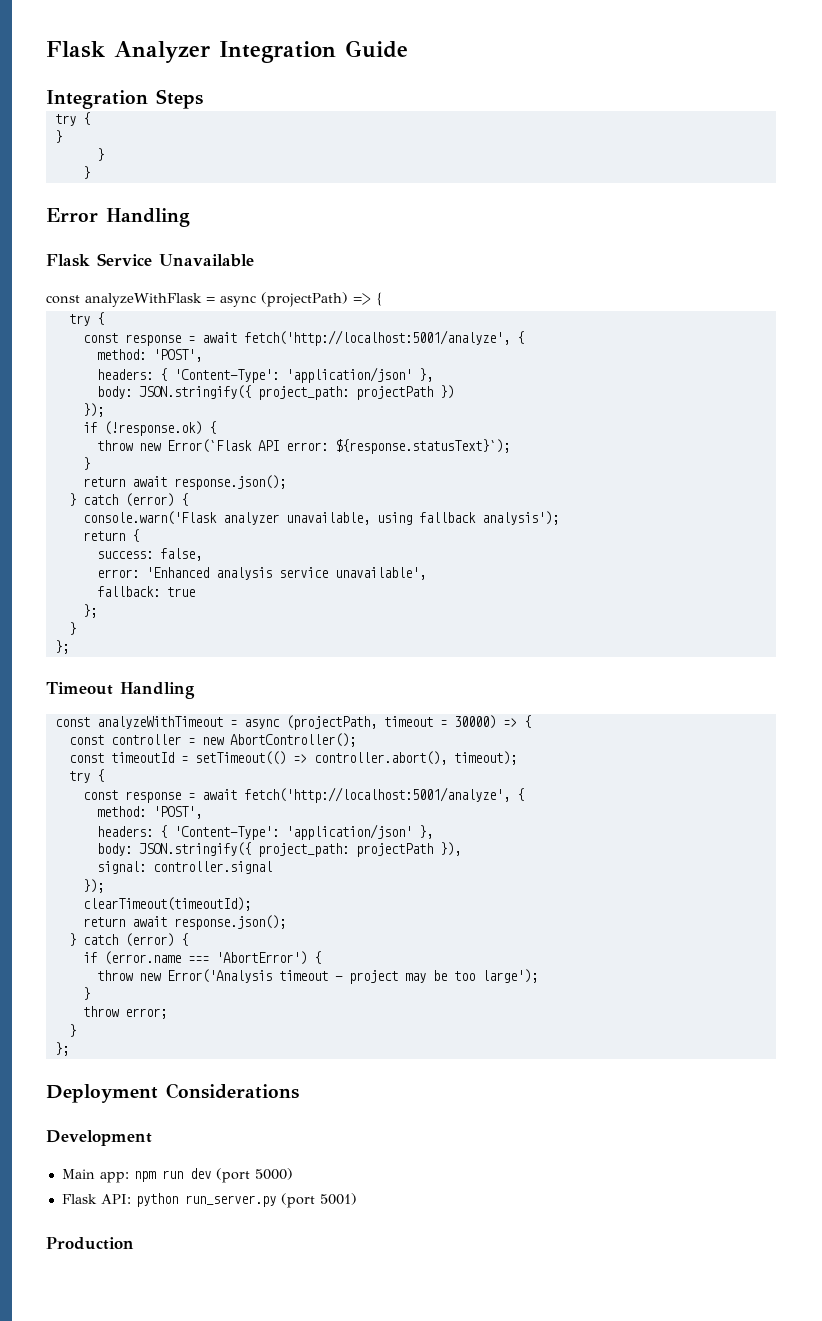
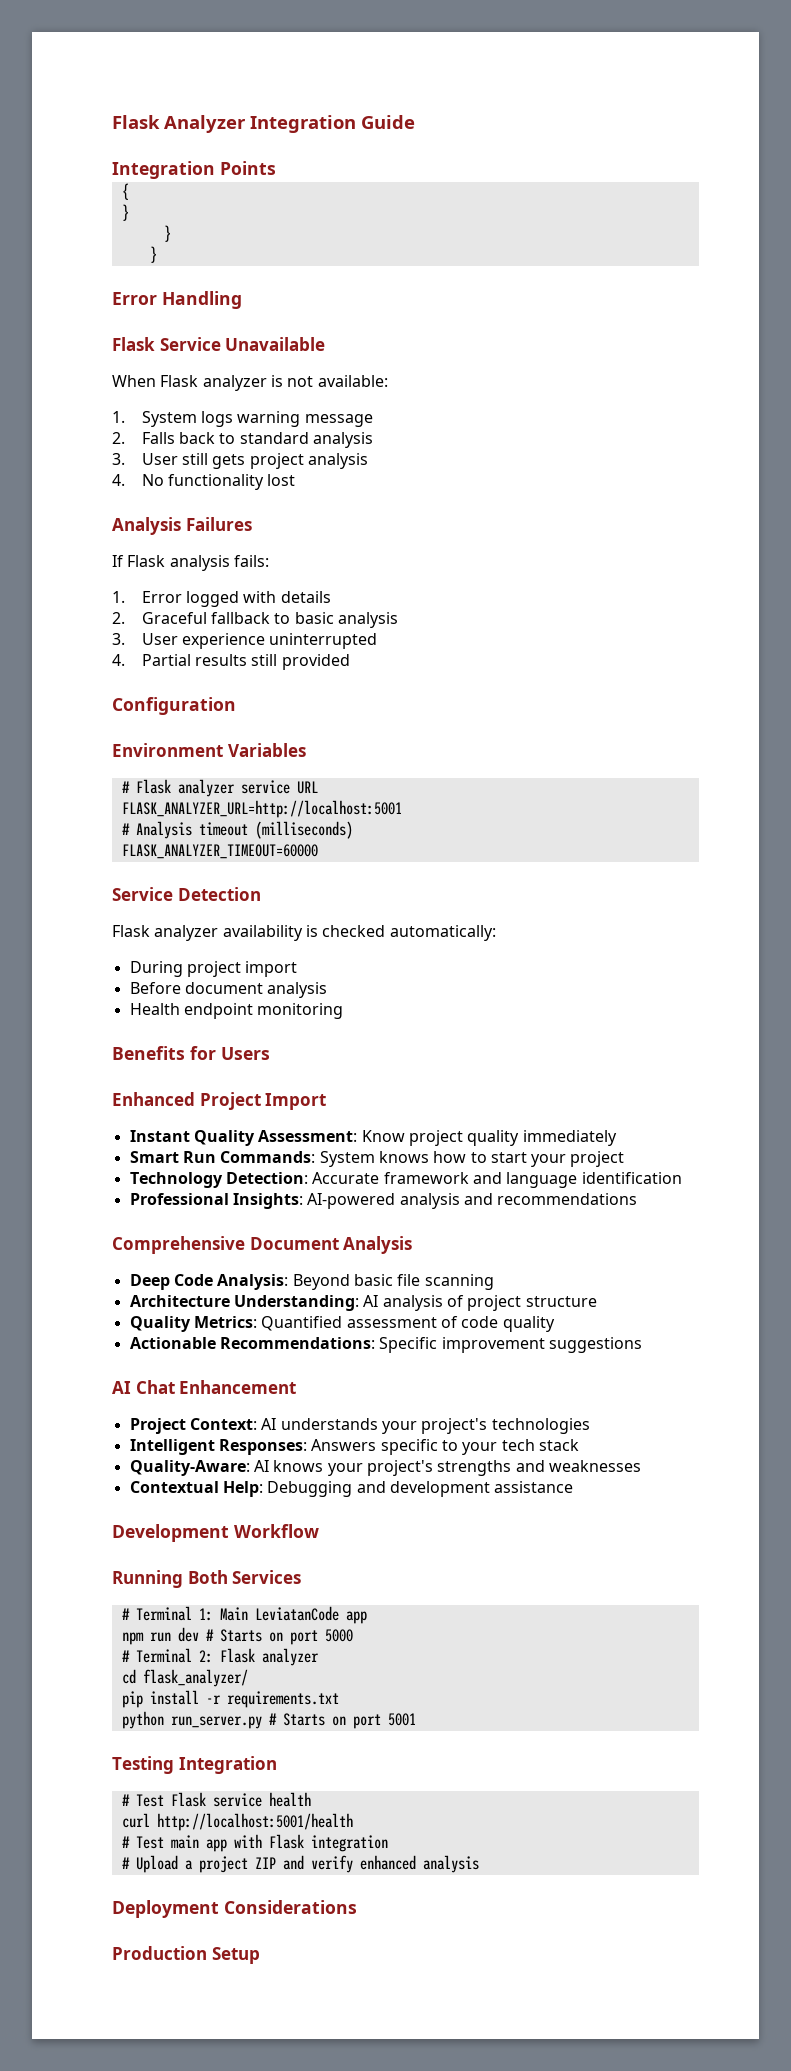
- Integration Steps
- try {
+ Integration Points
+ {
- const analyzeWithFlask = async (projectPath) => {
- try {
- const response = await fetch('http://localhost:5001/analyze', {
- method: 'POST',
- headers: { 'Content-Type': 'application/json' },
- body: JSON.stringify({ project_path: projectPath })
- });
- if (!response.ok) {
- throw new Error(`Flask API error: ${response.statusText}`);
- }
- return await response.json();
- } catch (error) {
- console.warn('Flask analyzer unavailable, using fallback analysis');
- return {
- success: false,
- error: 'Enhanced analysis service unavailable',
- fallback: true
- };
- }
- };
- Timeout Handling
- const analyzeWithTimeout = async (projectPath, timeout = 30000) => {
- const controller = new AbortController();
- const timeoutId = setTimeout(() => controller.abort(), timeout);
- try {
- const response = await fetch('http://localhost:5001/analyze', {
- method: 'POST',
- headers: { 'Content-Type': 'application/json' },
- body: JSON.stringify({ project_path: projectPath }),
- signal: controller.signal
- });
- clearTimeout(timeoutId);
- return await response.json();
- } catch (error) {
- if (error.name === 'AbortError') {
- throw new Error('Analysis timeout - project may be too large');
- }
- throw error;
- }
- };
+ When Flask analyzer is not available:
+ 1. System logs warning message
+ 2. Falls back to standard analysis
+ 3. User still gets project analysis
+ 4. No functionality lost
+ Analysis Failures
+ If Flask analysis fails:
+ 1. Error logged with details
+ 2. Graceful fallback to basic analysis
+ 3. User experience uninterrupted
+ 4. Partial results still provided
+ Configuration
+ Environment Variables
+ # Flask analyzer service URL
+ FLASK_ANALYZER_URL=http://localhost:5001
+ # Analysis timeout (milliseconds)
+ FLASK_ANALYZER_TIMEOUT=60000
+ Service Detection
+ Flask analyzer availability is checked automatically:
+ During project import
+ Before document analysis
+ Health endpoint monitoring
+ Benefits for Users
+ Enhanced Project Import
+ Instant Quality Assessment: Know project quality immediately
+ Smart Run Commands: System knows how to start your project
+ Technology Detection: Accurate framework and language identification
+ Professional Insights: AI-powered analysis and recommendations
+ Comprehensive Document Analysis
+ Deep Code Analysis: Beyond basic file scanning
+ Architecture Understanding: AI analysis of project structure
+ Quality Metrics: Quantified assessment of code quality
+ Actionable Recommendations: Specific improvement suggestions
+ AI Chat Enhancement
+ Project Context: AI understands your project's technologies
+ Intelligent Responses: Answers specific to your tech stack
+ Quality-Aware: AI knows your project's strengths and weaknesses
+ Contextual Help: Debugging and development assistance
+ Development Workflow
+ Running Both Services
+ # Terminal 1: Main LeviatanCode app
+ npm run dev # Starts on port 5000
+ # Terminal 2: Flask analyzer
+ cd flask_analyzer/
+ pip install -r requirements.txt
+ python run_server.py # Starts on port 5001
+ Testing Integration
+ # Test Flask service health
+ curl http://localhost:5001/health
+ # Test main app with Flask integration
+ # Upload a project ZIP and verify enhanced analysis
  Deployment Considerations
- Development
- Main app: npm run dev (port 5000)
- Flask API: python run_server.py (port 5001)
- Production
+ Production Setup

